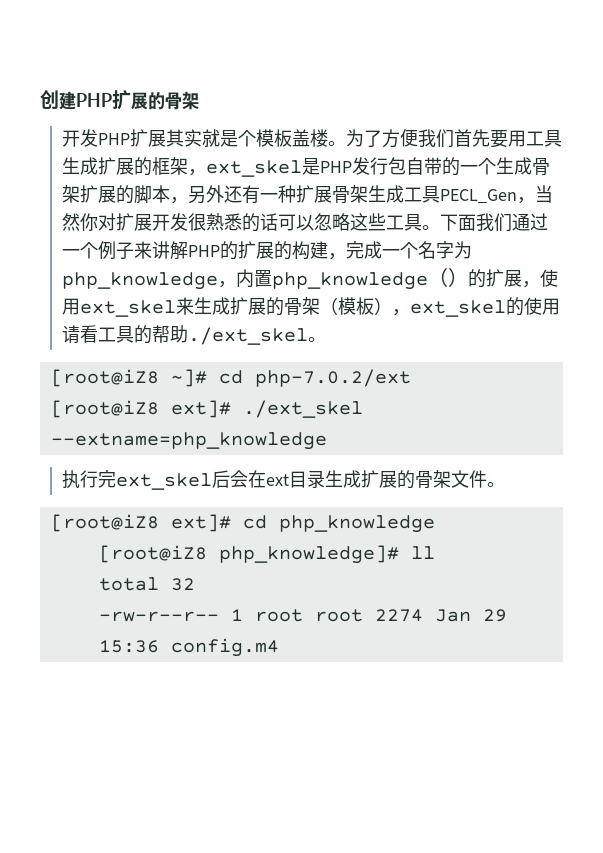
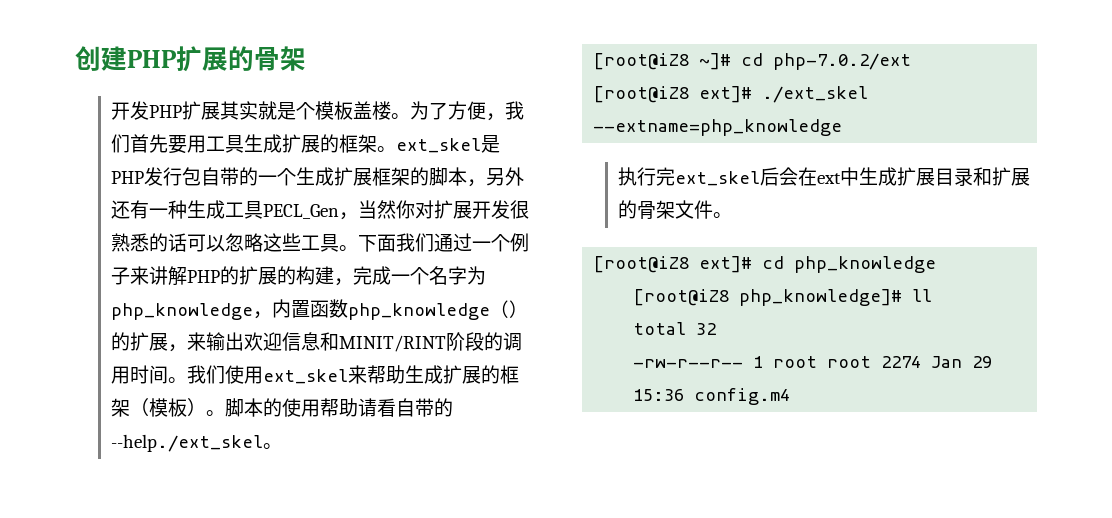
- 为了方便我们首先要用工具生成扩展的框架，ext_skel是PHP发行包自带的一个生成骨架扩展的脚本，另外还有一种扩展骨架生成工具PECL_Gen，当然你对扩展开发很熟悉的话可以忽略这些工具。
+ 为了方便，我们首先要用工具生成扩展的框架。ext_skel是PHP发行包自带的一个生成扩展框架的脚本，另外还有一种生成工具PECL_Gen，当然你对扩展开发很熟悉的话可以忽略这些工具。
- 下面我们通过一个例子来讲解PHP的扩展的构建，完成一个名字为php_knowledge，内置php_knowledge（）的扩展，使用ext_skel来生成扩展的骨架（模板），ext_skel的使用请看工具的帮助./ext_skel。
+ 下面我们通过一个例子来讲解PHP的扩展的构建，完成一个名字为php_knowledge，内置函数php_knowledge（）的扩展，来输出欢迎信息和MINIT/RINT阶段的调用时间。我们使用ext_skel来帮助生成扩展的框架（模板）。脚本的使用帮助请看自带的--help./ext_skel。
- 执行完ext_skel后会在ext目录生成扩展的骨架文件。
+ 执行完ext_skel后会在ext中生成扩展目录和扩展的骨架文件。

